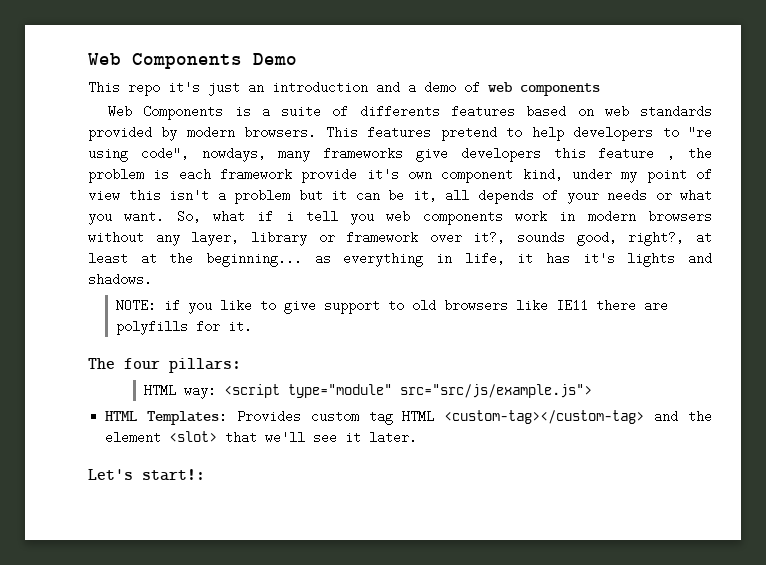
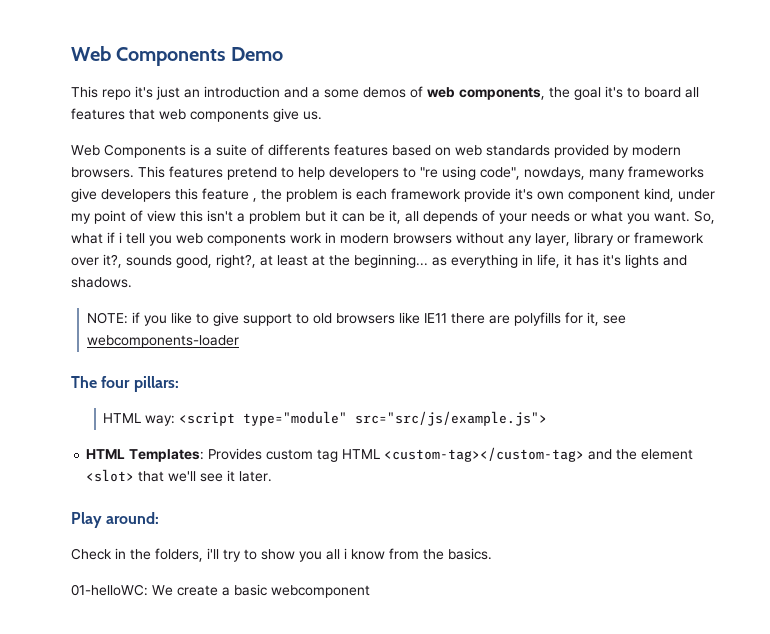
- This repo it's just an introduction and a demo of web components
+ This repo it's just an introduction and a some demos of web components, the goal it's to board all features that web components give us.
- NOTE: if you like to give support to old browsers like IE11 there are polyfills for it.
+ NOTE: if you like to give support to old browsers like IE11 there are polyfills for it, see webcomponents-loader
- Let's start!:
+ Play around:
+ Check in the folders, i'll try to show you all i know from the basics.
+ 01-helloWC: We create a basic webcomponent

